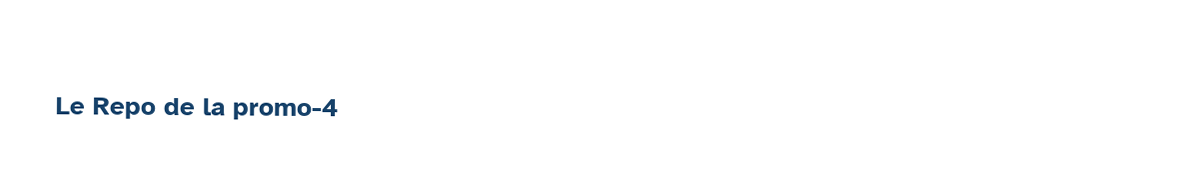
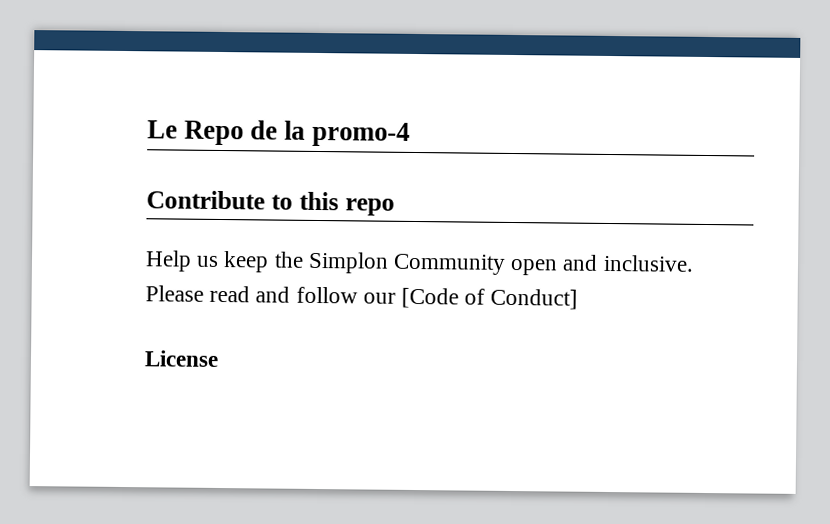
+ Contribute to this repo
+ Help us keep the Simplon Community open and inclusive. Please read and follow our [Code of Conduct]
+ License

